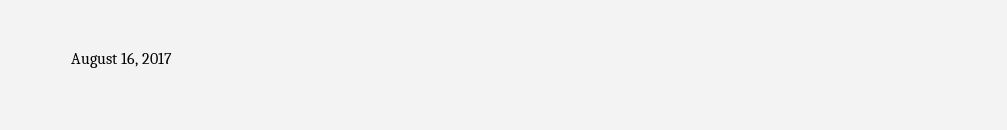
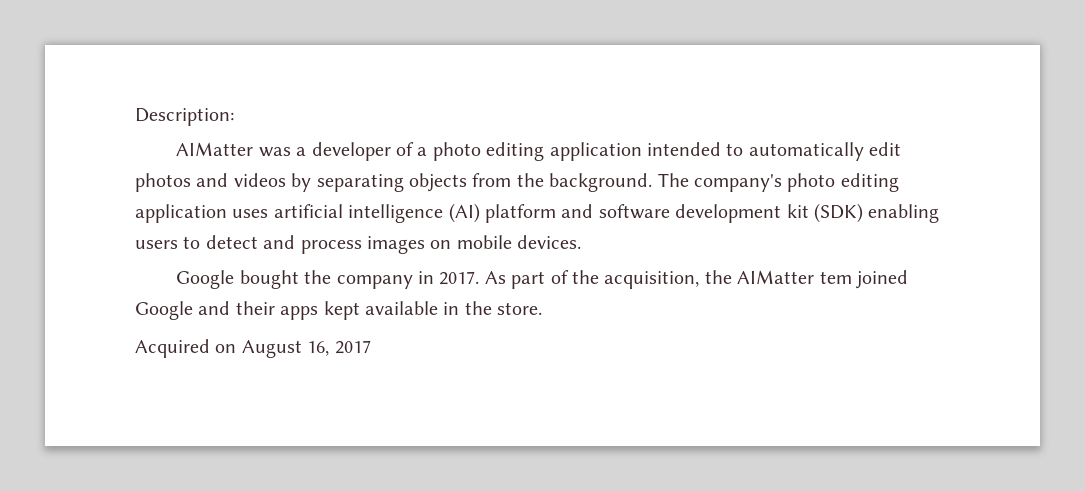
- August 16, 2017
+ Description:
+ AIMatter was a developer of a photo editing application intended to automatically edit photos and videos by separating objects from the background. The company's photo editing application uses artificial intelligence (AI) platform and software development kit (SDK) enabling users to detect and process images on mobile devices.
+ Google bought the company in 2017. As part of the acquisition, the AIMatter tem joined Google and their apps kept available in the store.
+ Acquired on August 16, 2017

